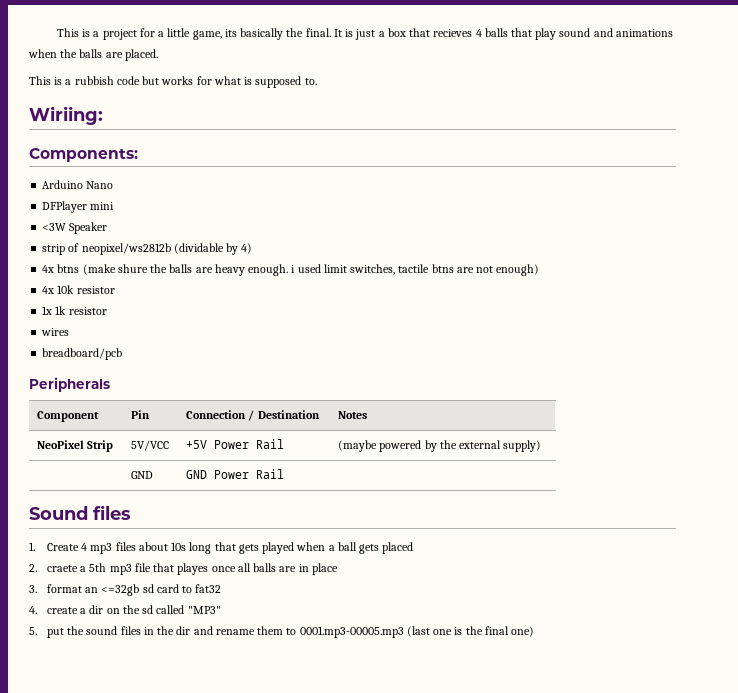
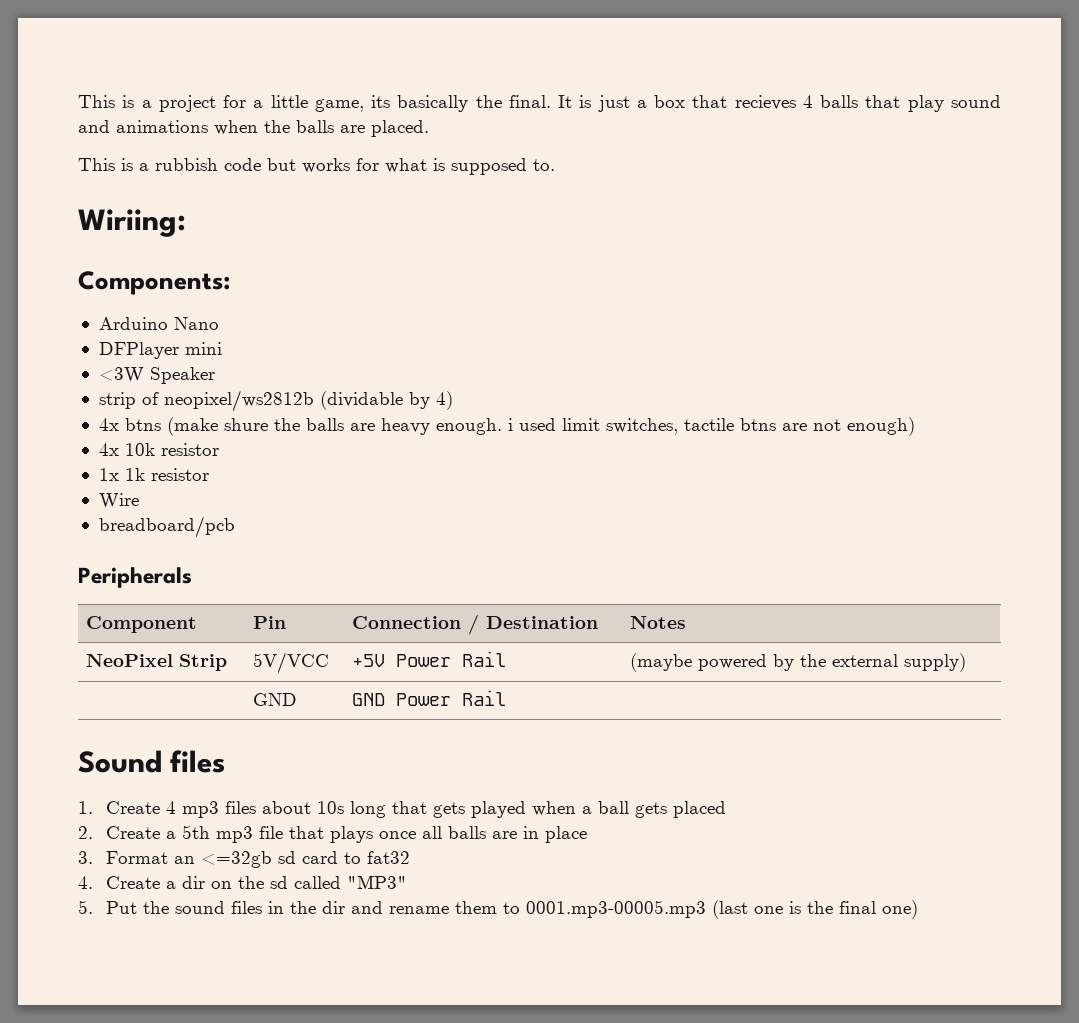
- wires
+ Wire
- 2. craete a 5th mp3 file that playes once all balls are in place
+ 2. Create a 5th mp3 file that plays once all balls are in place
- 3. format an <=32gb sd card to fat32
+ 3. Format an <=32gb sd card to fat32
- 4. create a dir on the sd called "MP3"
+ 4. Create a dir on the sd called "MP3"
- 5. put the sound files in the dir and rename them to 0001.mp3-00005.mp3 (last one is the final one)
+ 5. Put the sound files in the dir and rename them to 0001.mp3-00005.mp3 (last one is the final one)

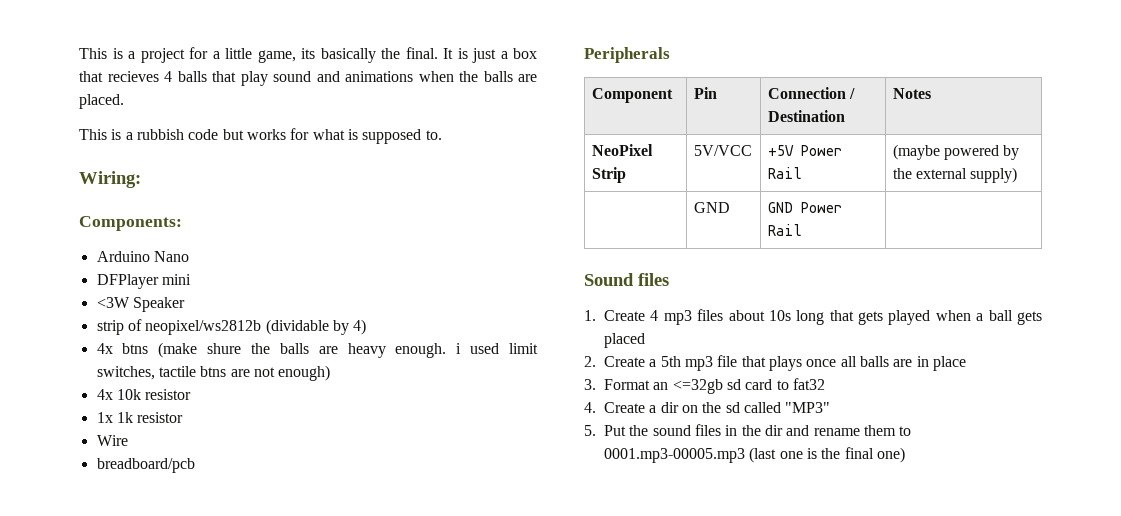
- Wiriing:
+ Wiring:

